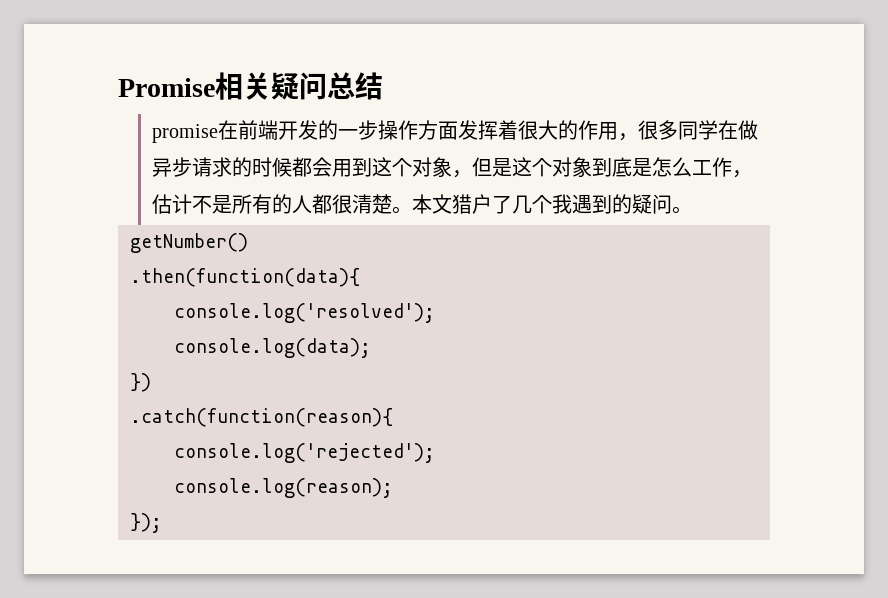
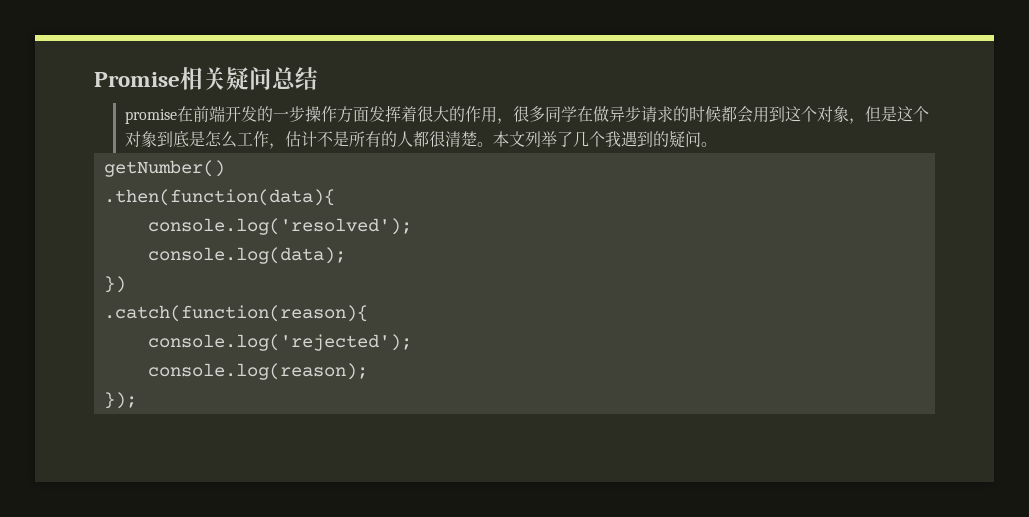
- 本文猎户了几个我遇到的疑问。
+ 本文列举了几个我遇到的疑问。

